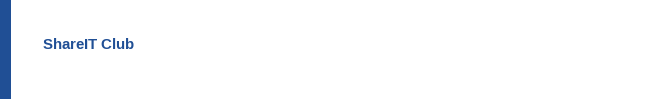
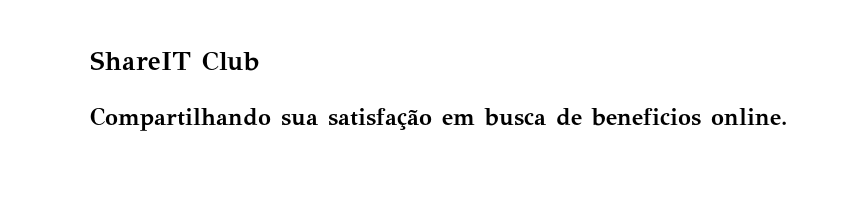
+ Compartilhando sua satisfação em busca de beneficios online.

